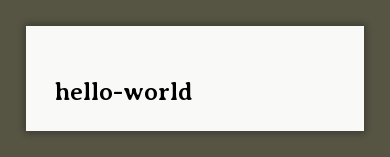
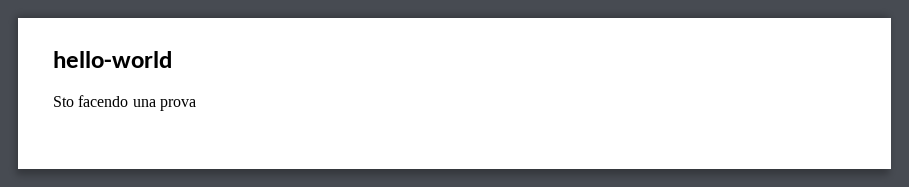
+ Sto facendo una prova

